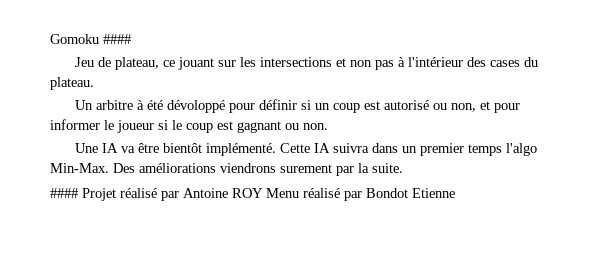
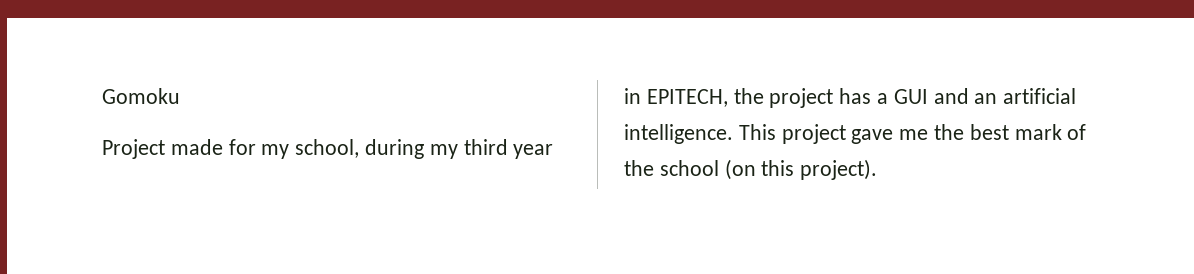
- Gomoku ####
- Jeu de plateau, ce jouant sur les intersections et non pas à l'intérieur des cases du plateau.
- Un arbitre à été dévoloppé pour définir si un coup est autorisé ou non, et pour informer le joueur si le coup est gagnant ou non.
- Une IA va être bientôt implémenté. Cette IA suivra dans un premier temps l'algo Min-Max. Des améliorations viendrons surement par la suite.
- #### Projet réalisé par Antoine ROY Menu réalisé par Bondot Etienne
+ Gomoku
+ Project made for my school, during my third year in EPITECH, the project has a GUI and an artificial intelligence. This project gave me the best mark of the school (on this project).

